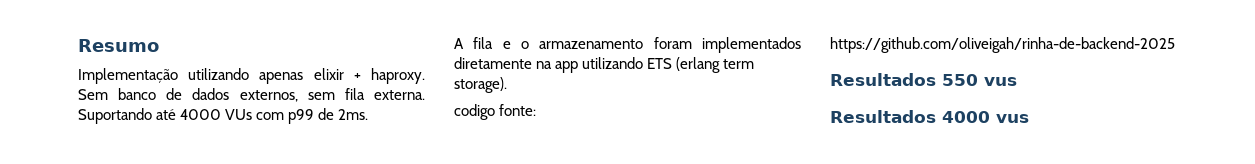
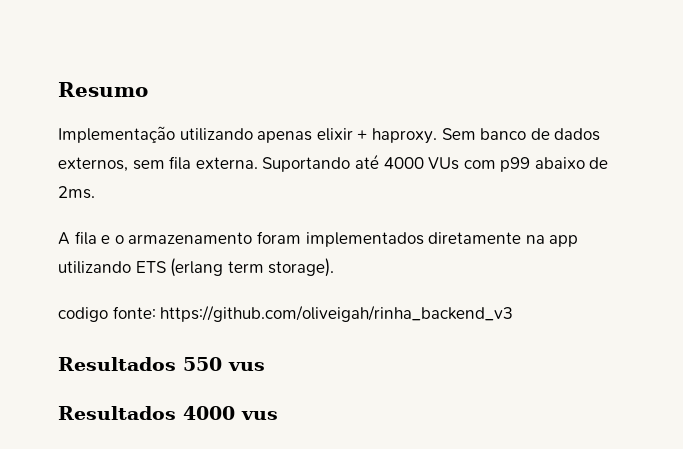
- Suportando até 4000 VUs com p99 de 2ms.
+ Suportando até 4000 VUs com p99 abaixo de 2ms.
- codigo fonte: https://github.com/oliveigah/rinha-de-backend-2025
+ codigo fonte: https://github.com/oliveigah/rinha_backend_v3

